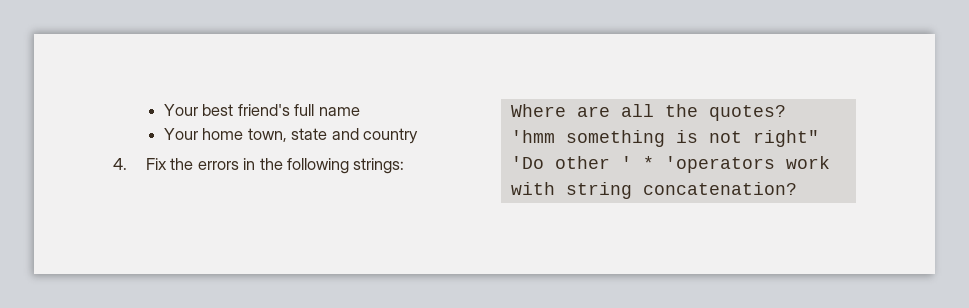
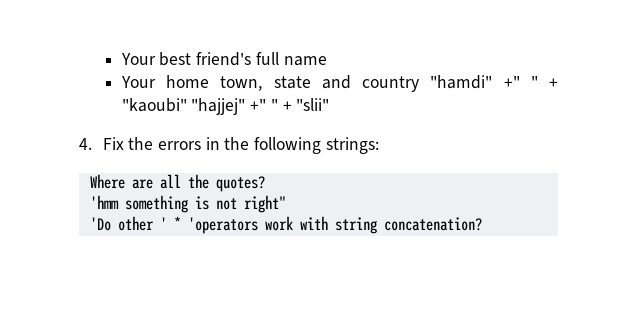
- Your home town, state and country
+ Your home town, state and country "hamdi" +" " + "kaoubi" "hajjej" +" " + "slii"

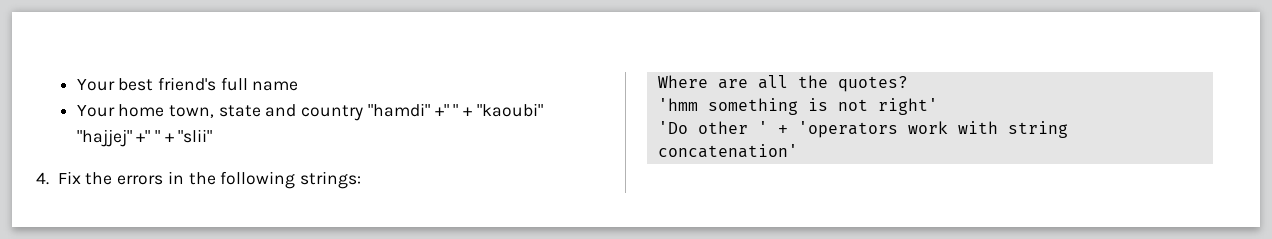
- 'hmm something is not right"
+ 'hmm something is not right'
- 'Do other ' * 'operators work with string concatenation?
+ 'Do other ' + 'operators work with string concatenation'

